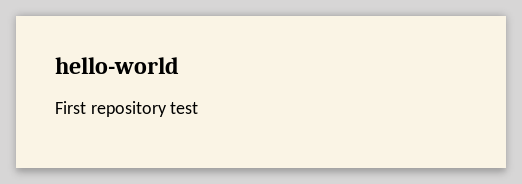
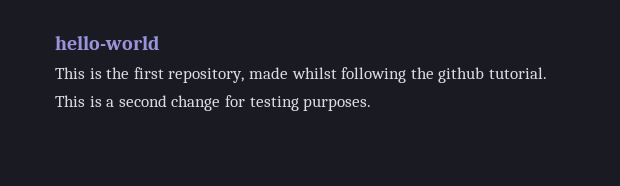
- First repository test
+ This is the first repository, made whilst following the github tutorial.
+ This is a second change for testing purposes.

